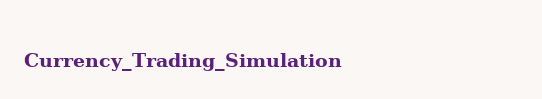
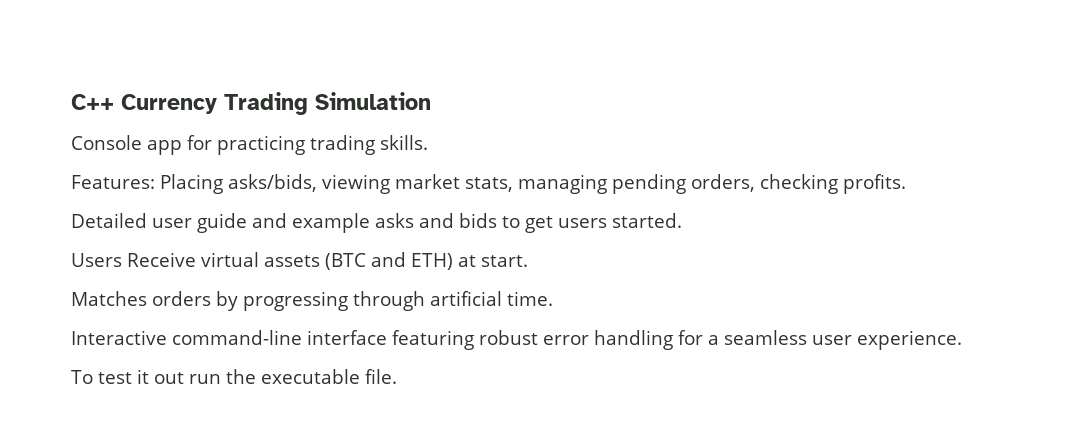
- Currency_Trading_Simulation
+ C++ Currency Trading Simulation
+ Console app for practicing trading skills.
+ Features: Placing asks/bids, viewing market stats, managing pending orders, checking profits.
+ Detailed user guide and example asks and bids to get users started.
+ Users Receive virtual assets (BTC and ETH) at start.
+ Matches orders by progressing through artificial time.
+ Interactive command-line interface featuring robust error handling for a seamless user experience.
+ To test it out run the executable file.

